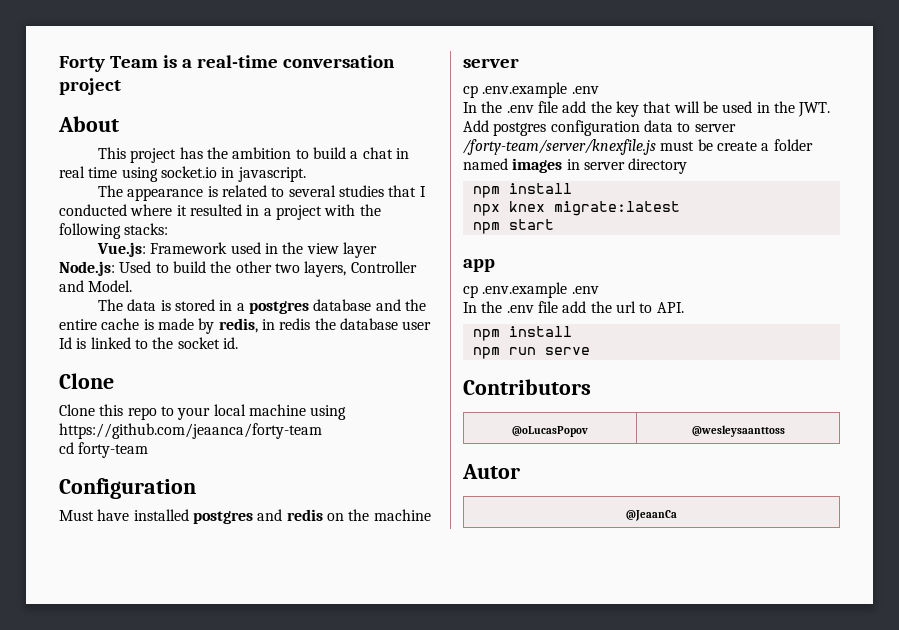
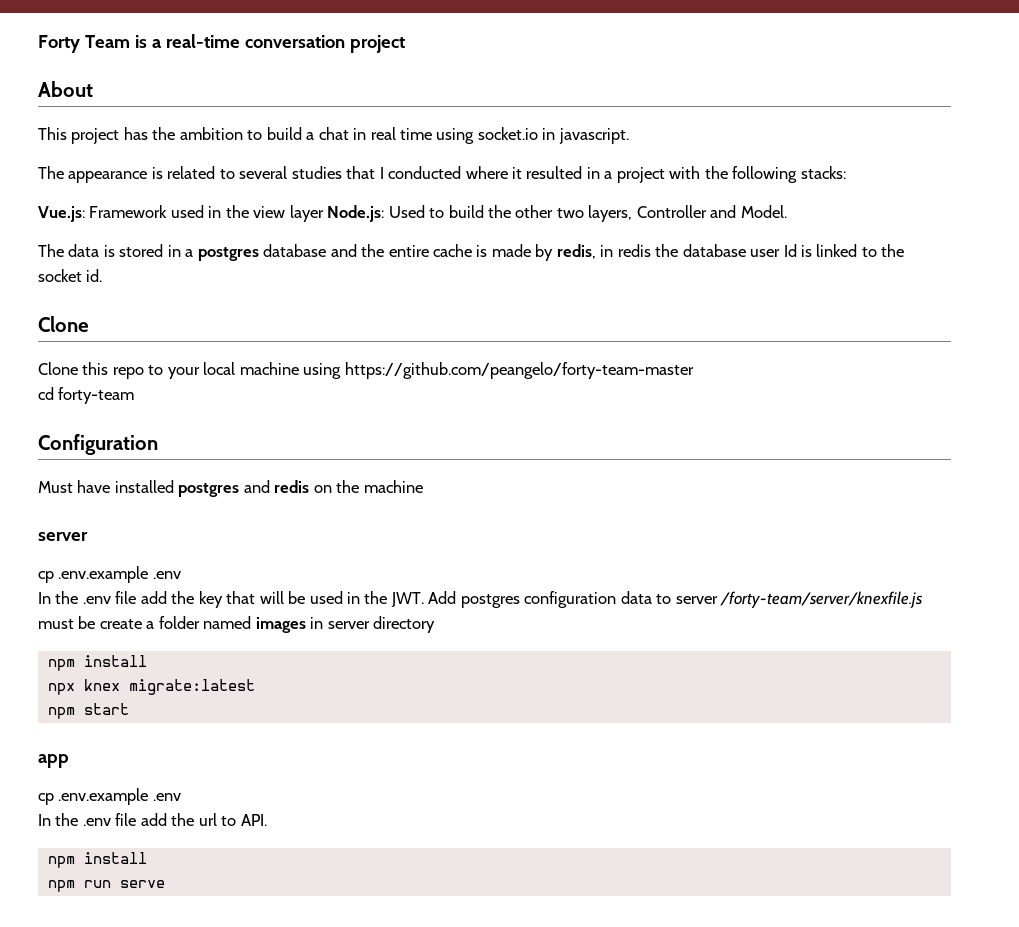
- Clone this repo to your local machine using https://github.com/jeaanca/forty-team
+ Clone this repo to your local machine using https://github.com/peangelo/forty-team-master
- Contributors
- @oLucasPopov | @wesleysaanttoss
- Autor
- @JeaanCa

